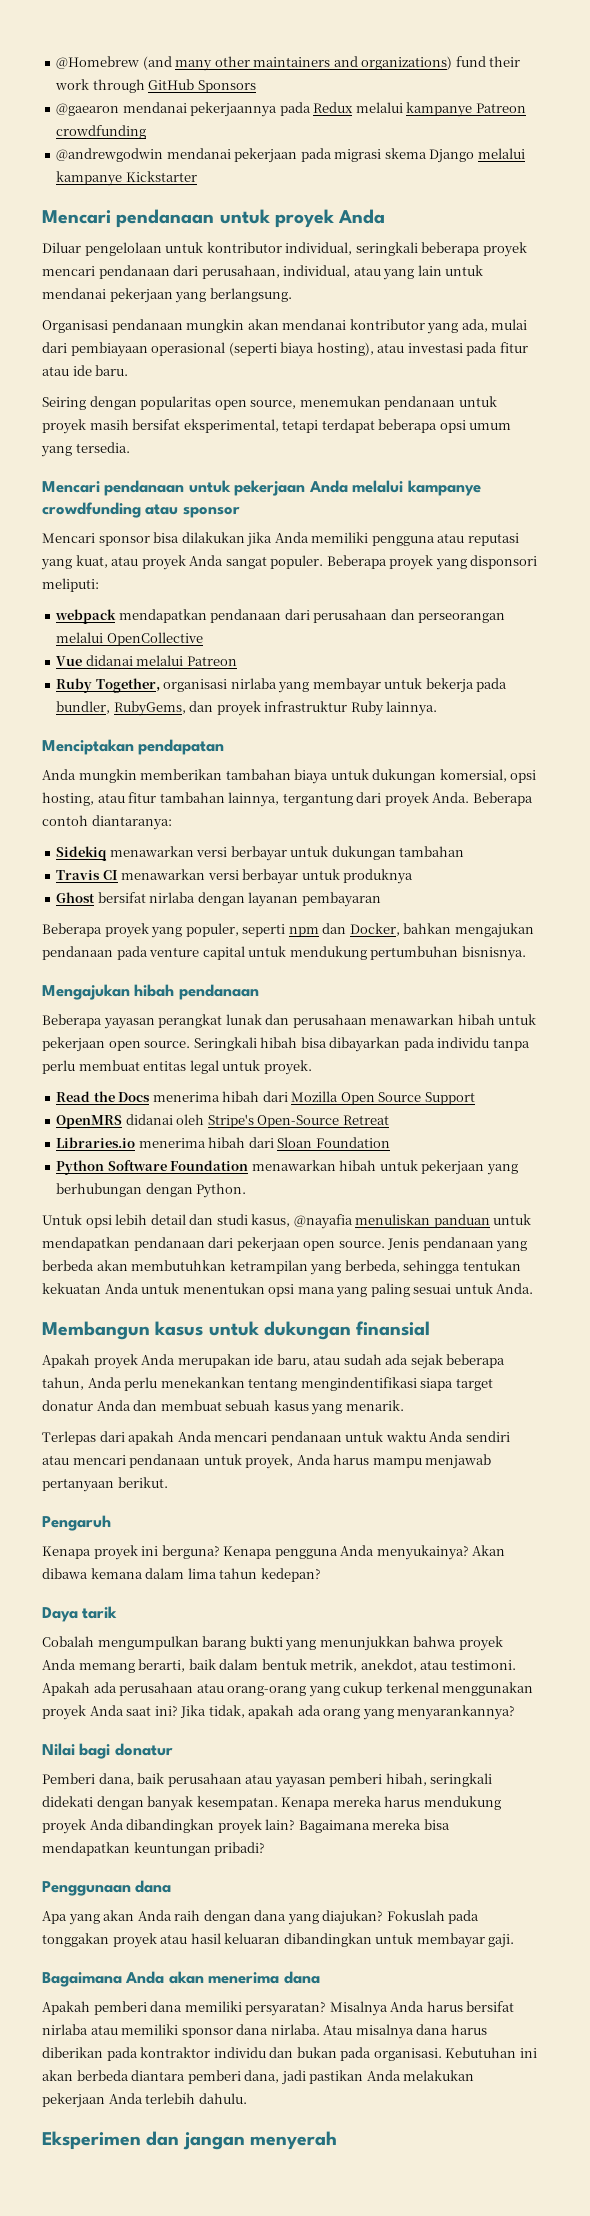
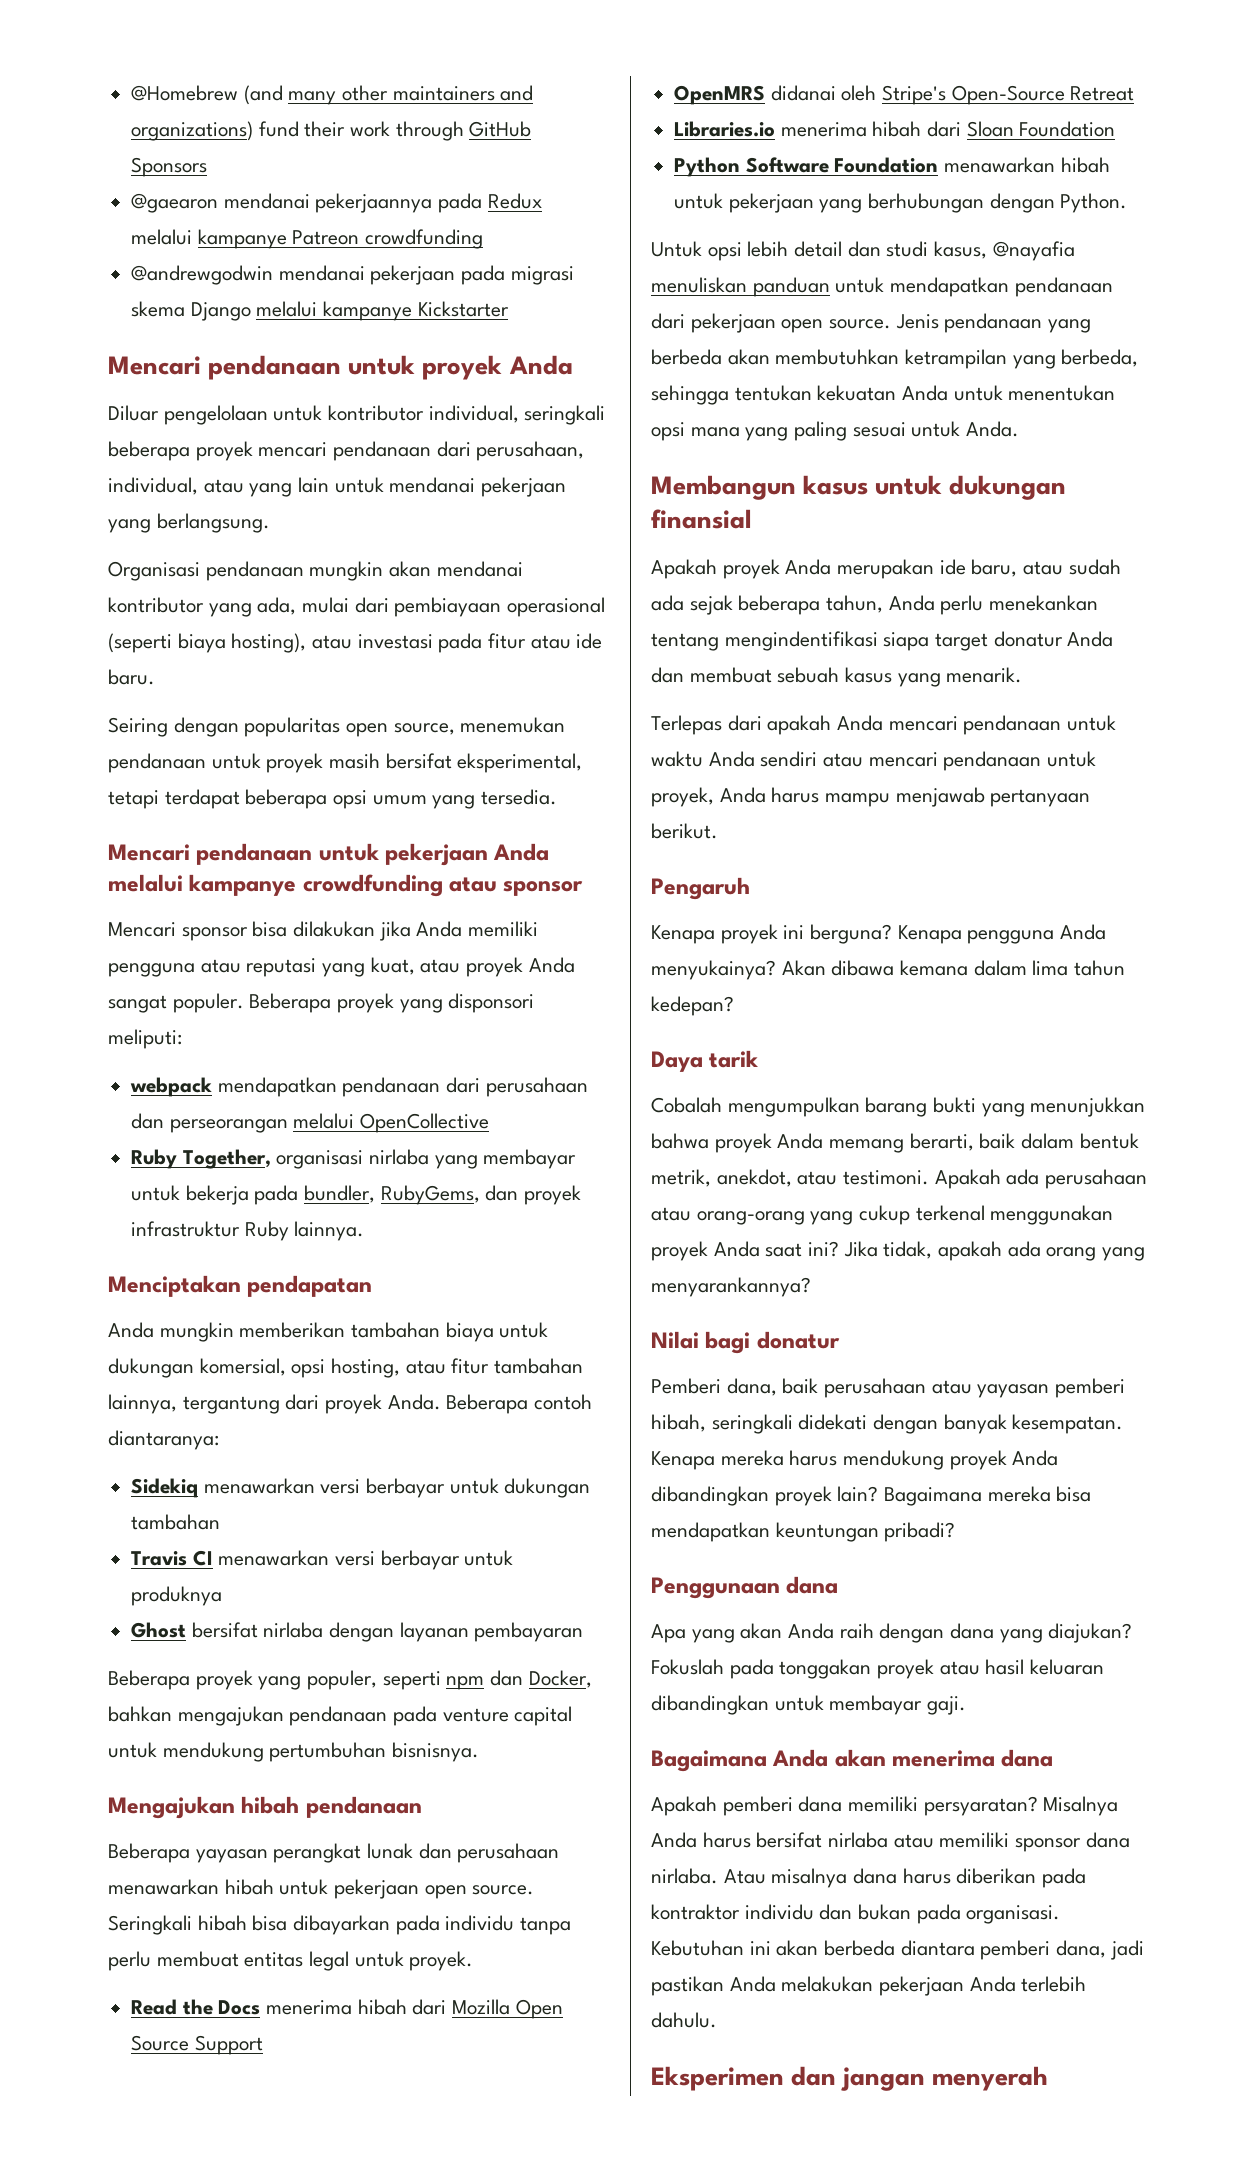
- Vue didanai melalui Patreon

